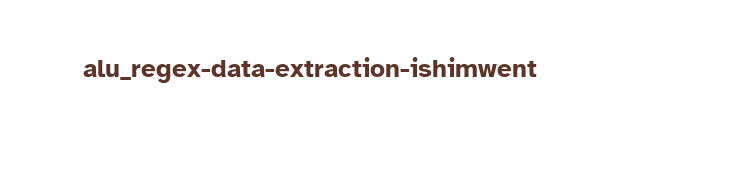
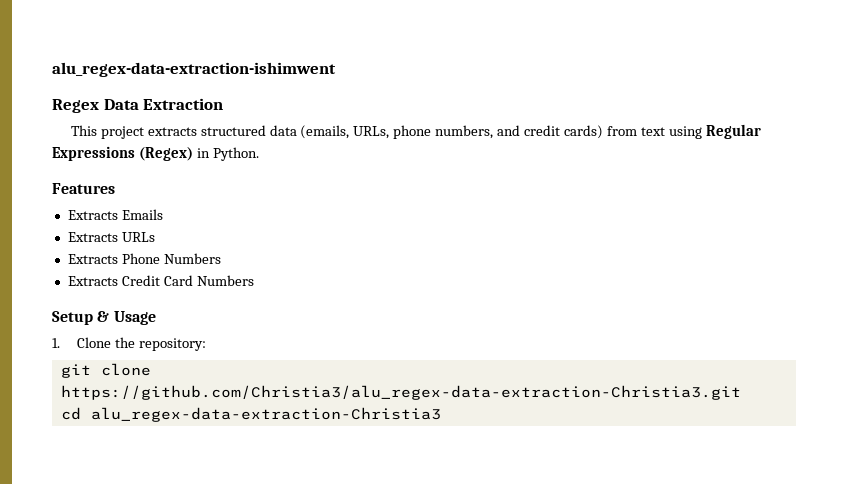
+ Regex Data Extraction
+ This project extracts structured data (emails, URLs, phone numbers, and credit cards) from text using Regular Expressions (Regex) in Python.
+ Features
+ Extracts Emails
+ Extracts URLs
+ Extracts Phone Numbers
+ Extracts Credit Card Numbers
+ Setup & Usage
+ 1. Clone the repository:
+ git clone https://github.com/Christia3/alu_regex-data-extraction-Christia3.git
+ cd alu_regex-data-extraction-Christia3

